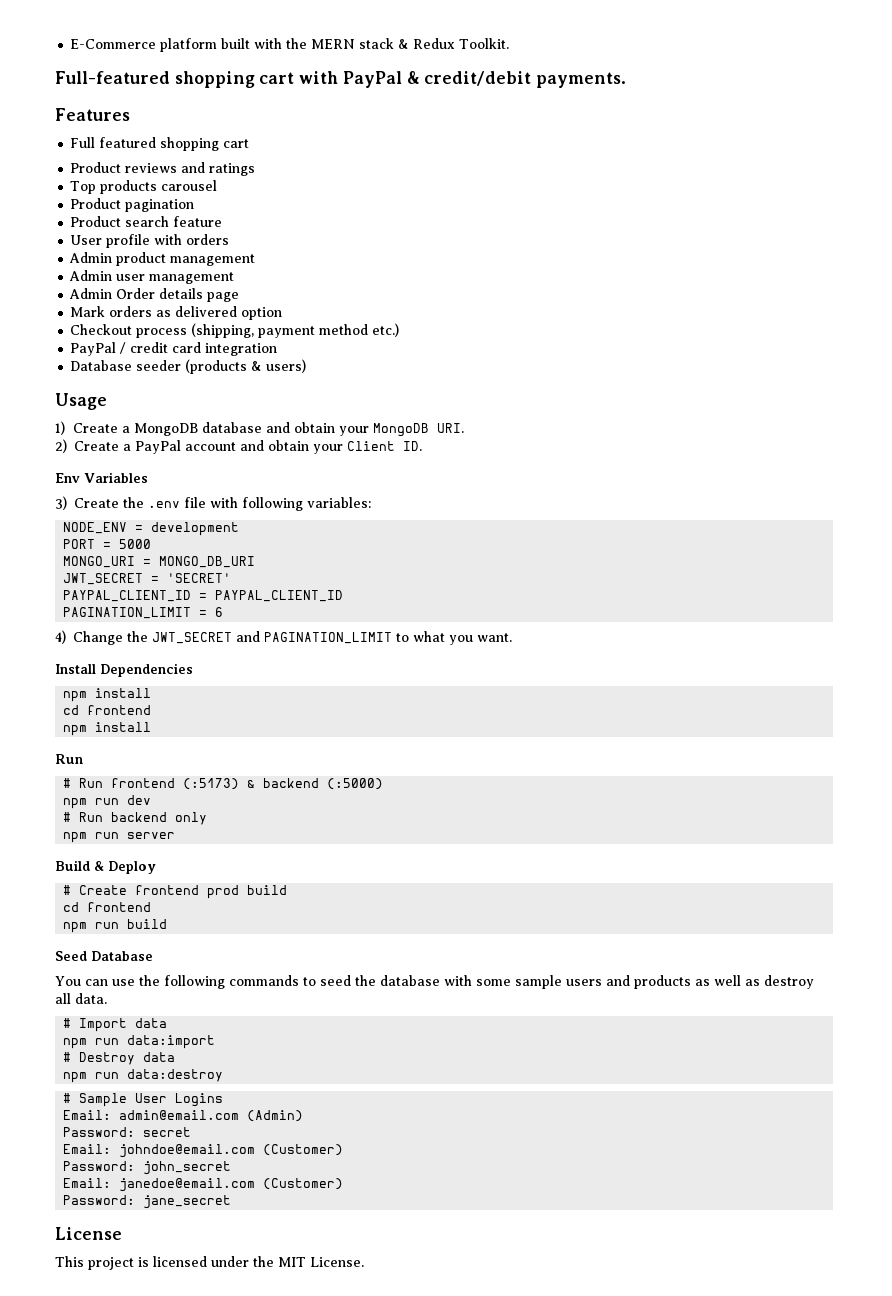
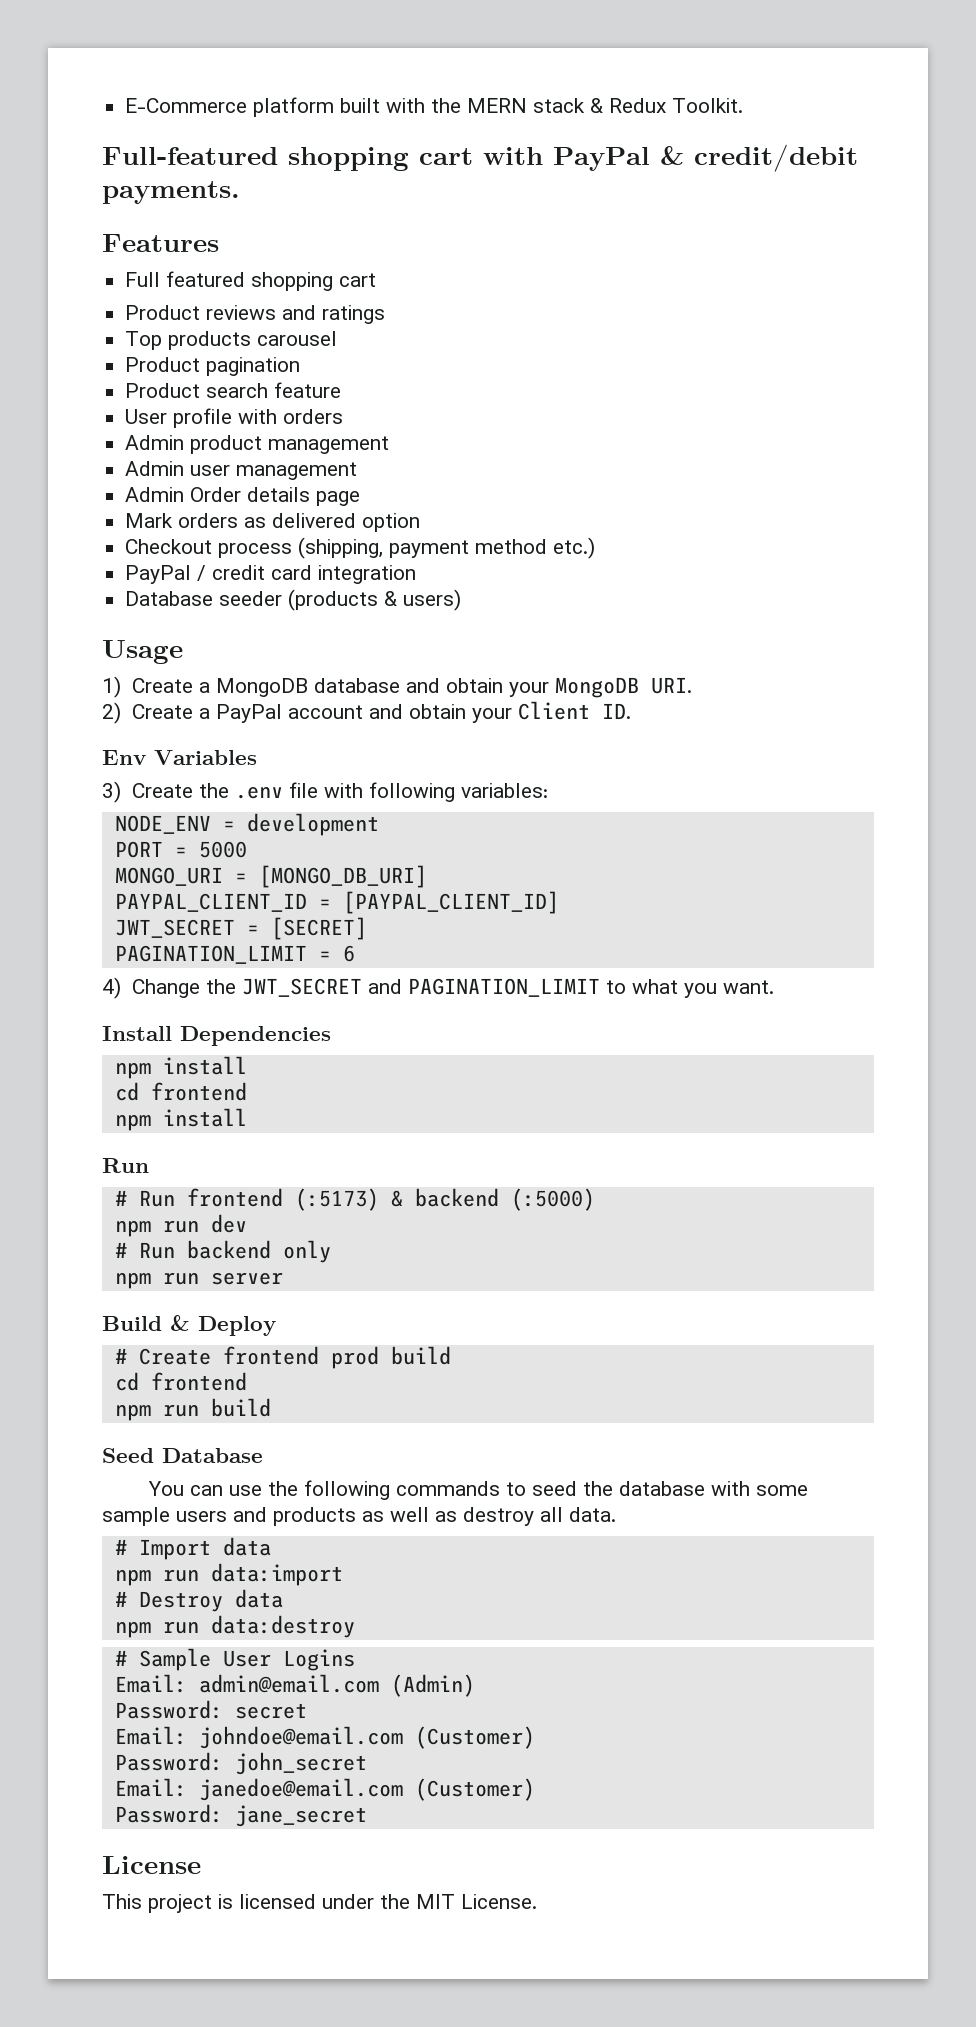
- MONGO_URI = MONGO_DB_URI
- JWT_SECRET = 'SECRET'
- PAYPAL_CLIENT_ID = PAYPAL_CLIENT_ID
+ MONGO_URI = [MONGO_DB_URI]
+ PAYPAL_CLIENT_ID = [PAYPAL_CLIENT_ID]
+ JWT_SECRET = [SECRET]

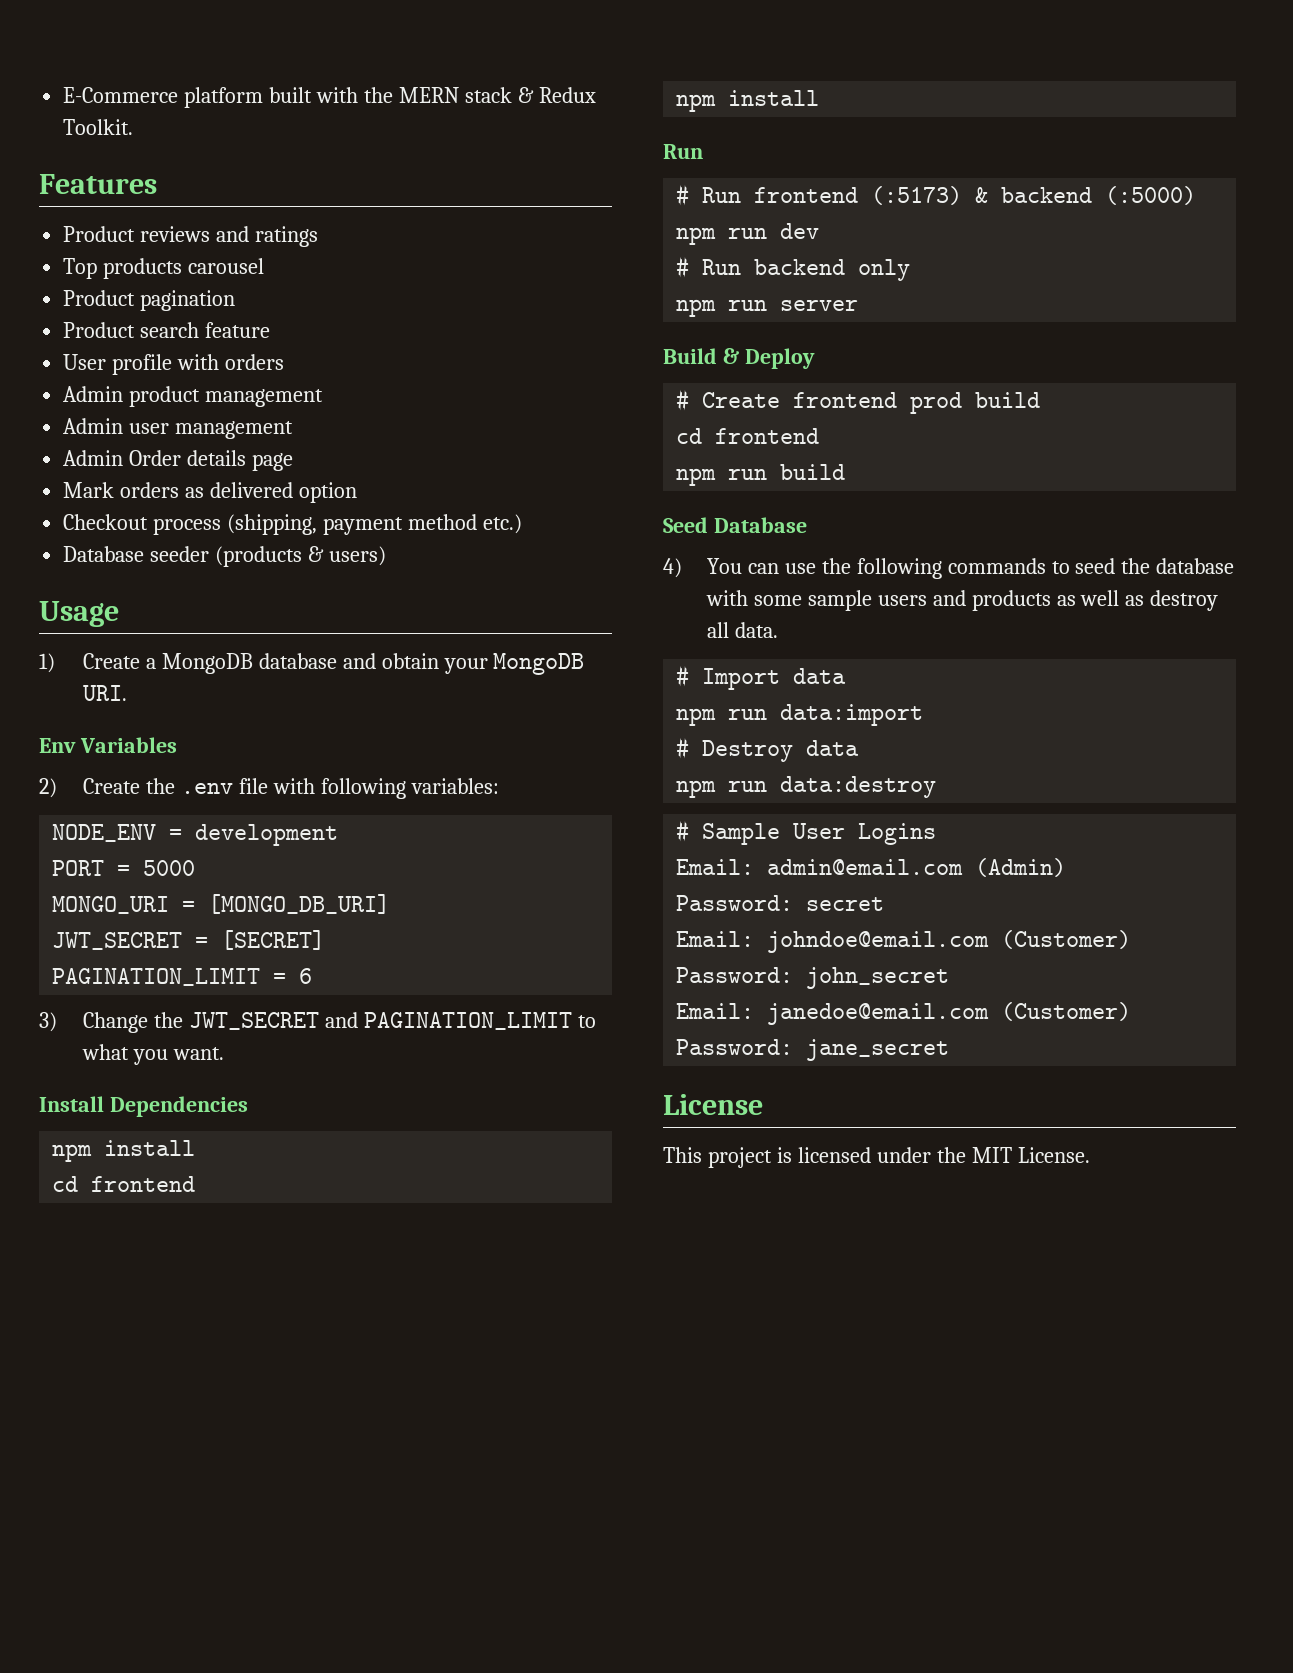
- Full-featured shopping cart with PayPal & credit/debit payments.
  Features
- Full featured shopping cart
- PayPal / credit card integration
- 2) Create a PayPal account and obtain your Client ID.
- 3) Create the .env file with following variables:
+ 2) Create the .env file with following variables:
- PAYPAL_CLIENT_ID = [PAYPAL_CLIENT_ID]
- 4) Change the JWT_SECRET and PAGINATION_LIMIT to what you want.
+ 3) Change the JWT_SECRET and PAGINATION_LIMIT to what you want.
- You can use the following commands to seed the database with some sample users and products as well as destroy all data.
+ 4) You can use the following commands to seed the database with some sample users and products as well as destroy all data.

